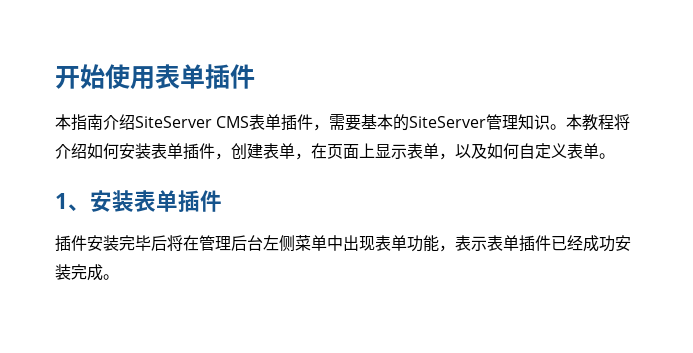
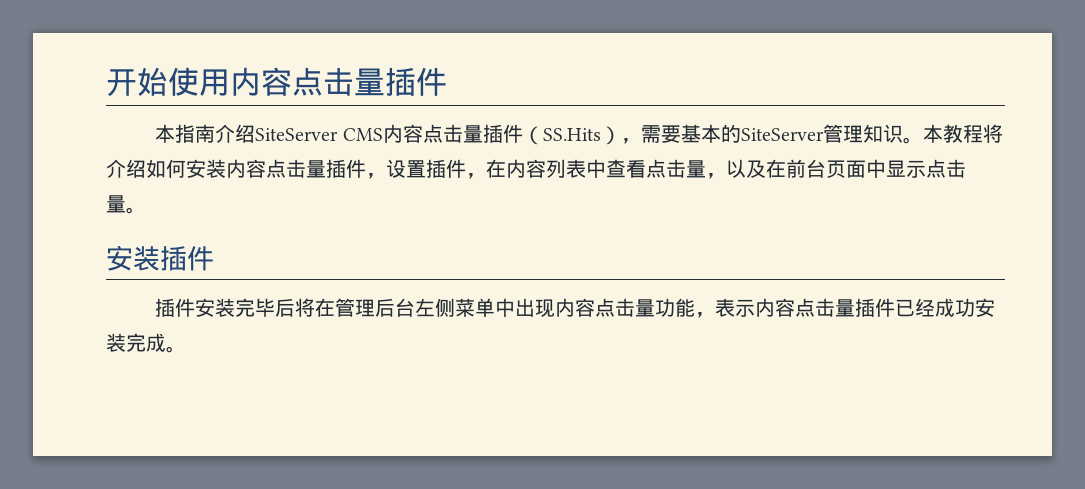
- 开始使用表单插件
+ 开始使用内容点击量插件
- 本指南介绍SiteServer CMS表单插件，需要基本的SiteServer管理知识。
+ 本指南介绍SiteServer CMS内容点击量插件（SS.Hits），需要基本的SiteServer管理知识。
- 本教程将介绍如何安装表单插件，创建表单，在页面上显示表单，以及如何自定义表单。
- 1、安装表单插件
+ 本教程将介绍如何安装内容点击量插件，设置插件，在内容列表中查看点击量，以及在前台页面中显示点击量。
+ 安装插件
- 插件安装完毕后将在管理后台左侧菜单中出现表单功能，表示表单插件已经成功安装完成。
+ 插件安装完毕后将在管理后台左侧菜单中出现内容点击量功能，表示内容点击量插件已经成功安装完成。

